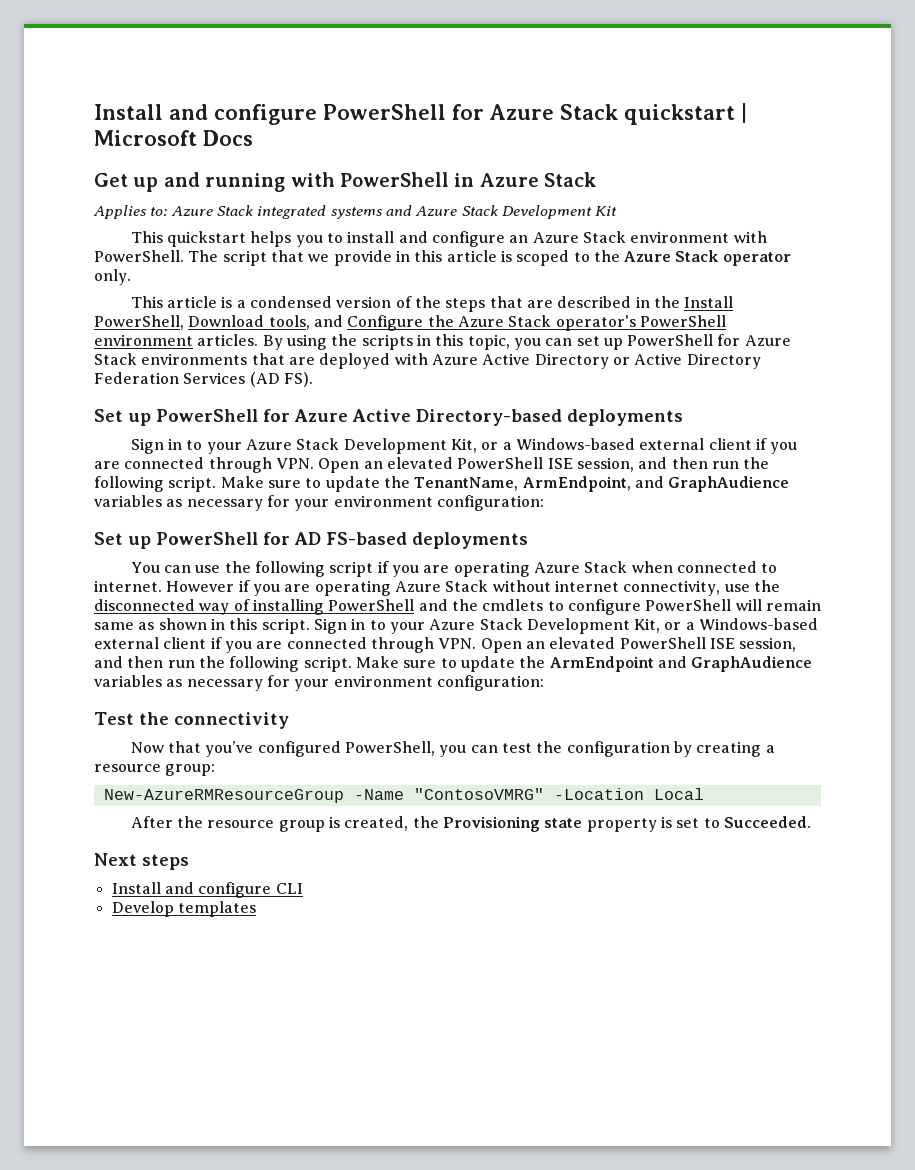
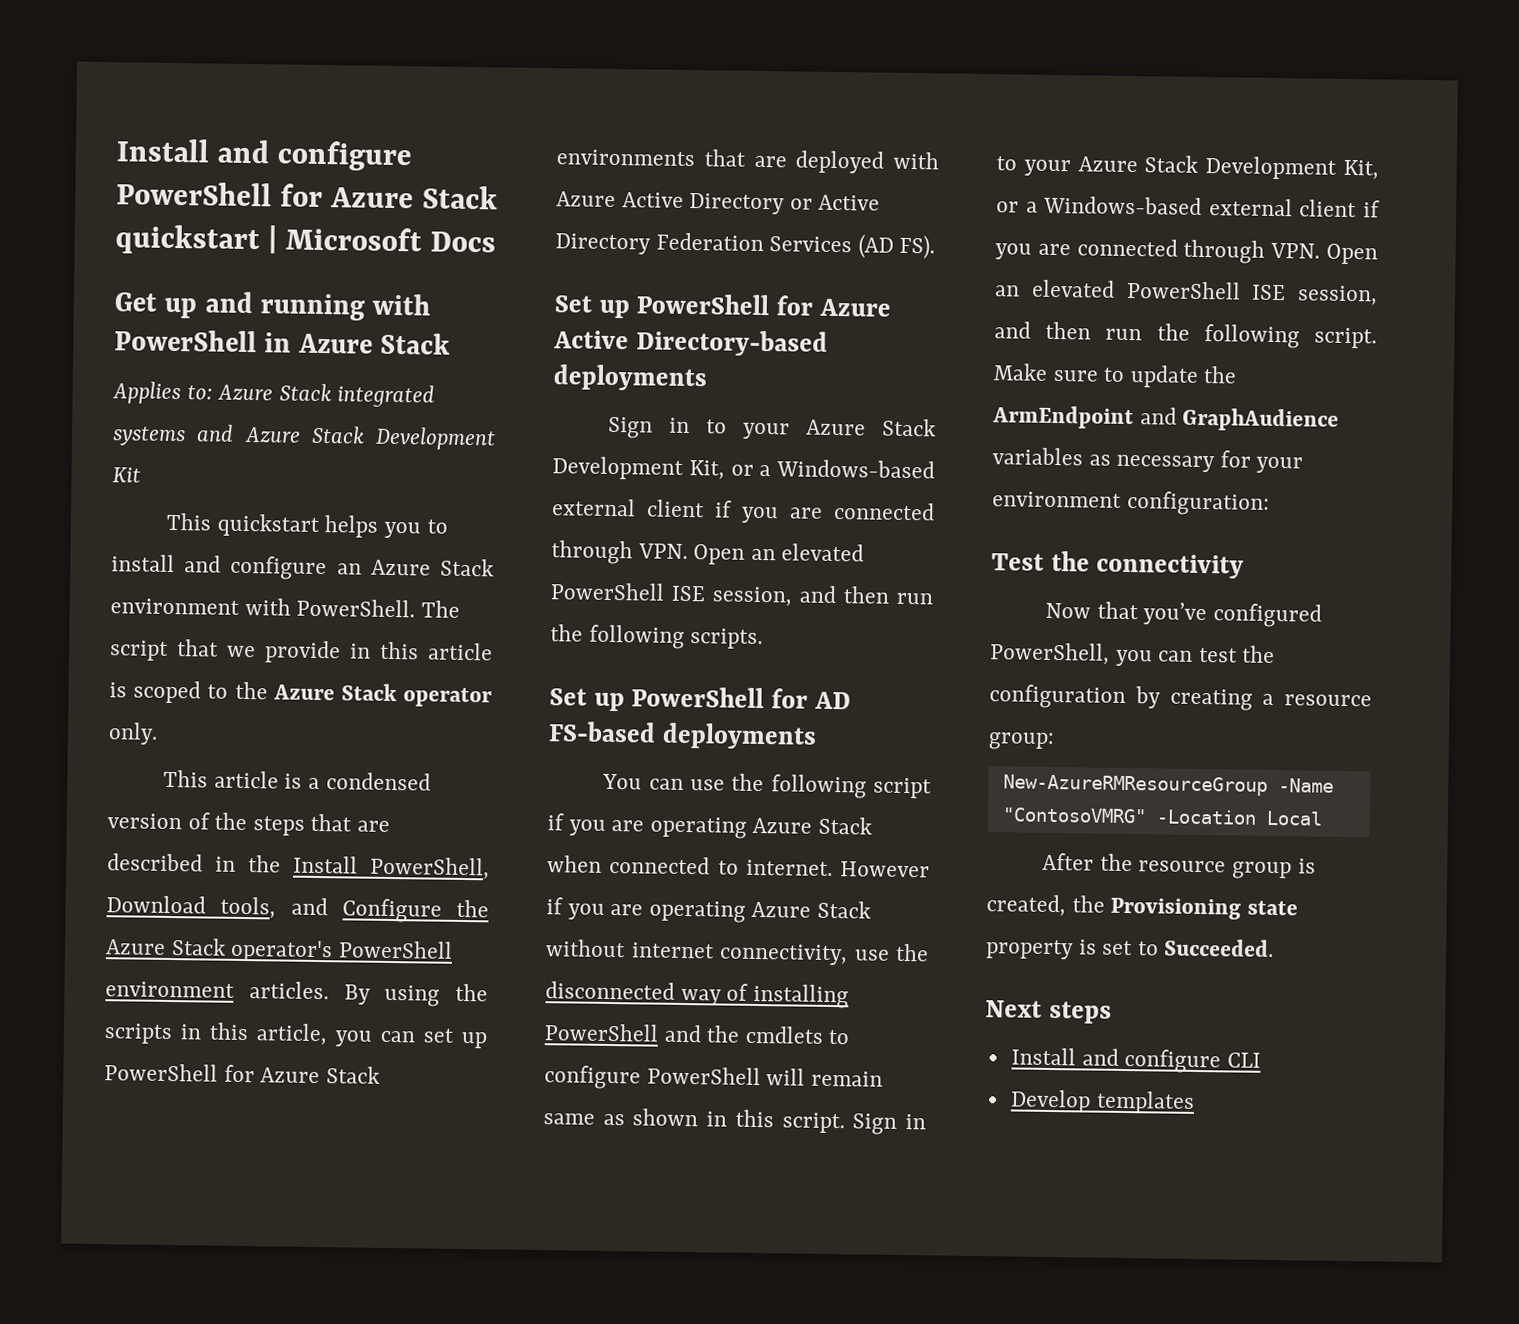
- By using the scripts in this topic, you can set up PowerShell for Azure Stack environments that are deployed with Azure Active Directory or Active Directory Federation Services (AD FS).
+ By using the scripts in this article, you can set up PowerShell for Azure Stack environments that are deployed with Azure Active Directory or Active Directory Federation Services (AD FS).
- Sign in to your Azure Stack Development Kit, or a Windows-based external client if you are connected through VPN. Open an elevated PowerShell ISE session, and then run the following script. Make sure to update the TenantName, ArmEndpoint, and GraphAudience variables as necessary for your environment configuration:
+ Sign in to your Azure Stack Development Kit, or a Windows-based external client if you are connected through VPN. Open an elevated PowerShell ISE session, and then run the following scripts.

